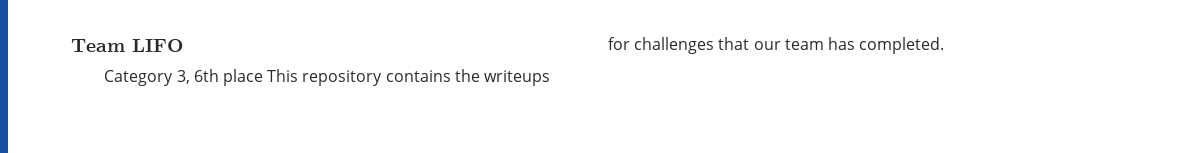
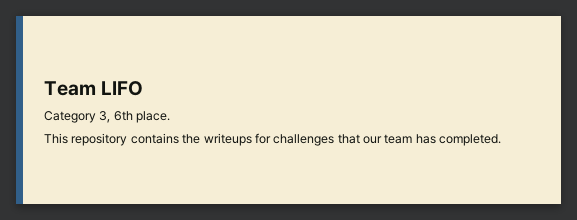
- Category 3, 6th place This repository contains the writeups for challenges that our team has completed.
+ Category 3, 6th place.
+ This repository contains the writeups for challenges that our team has completed.

